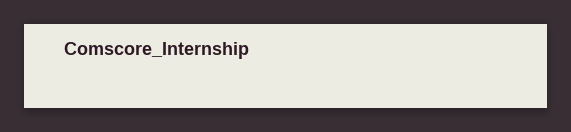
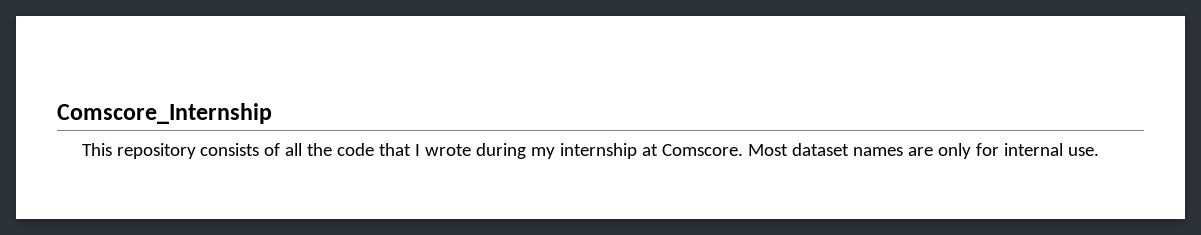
+ This repository consists of all the code that I wrote during my internship at Comscore. Most dataset names are only for internal use.

